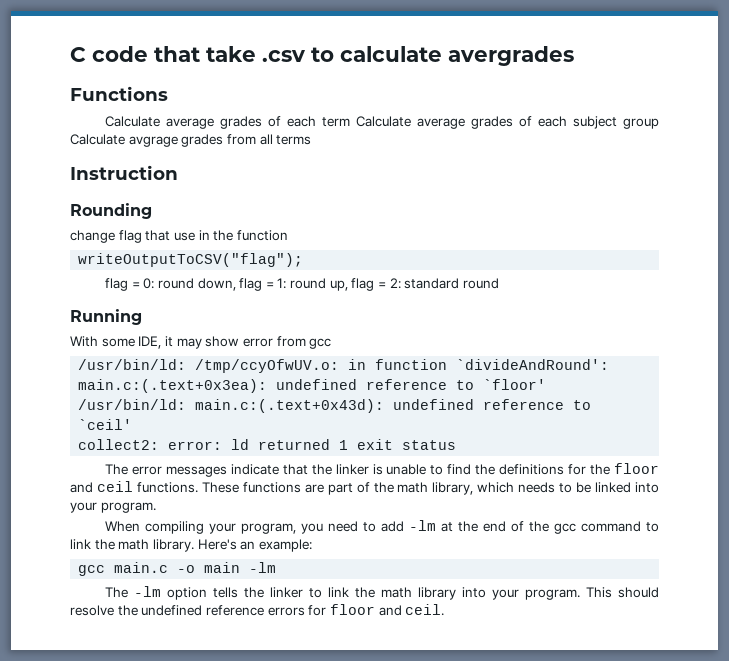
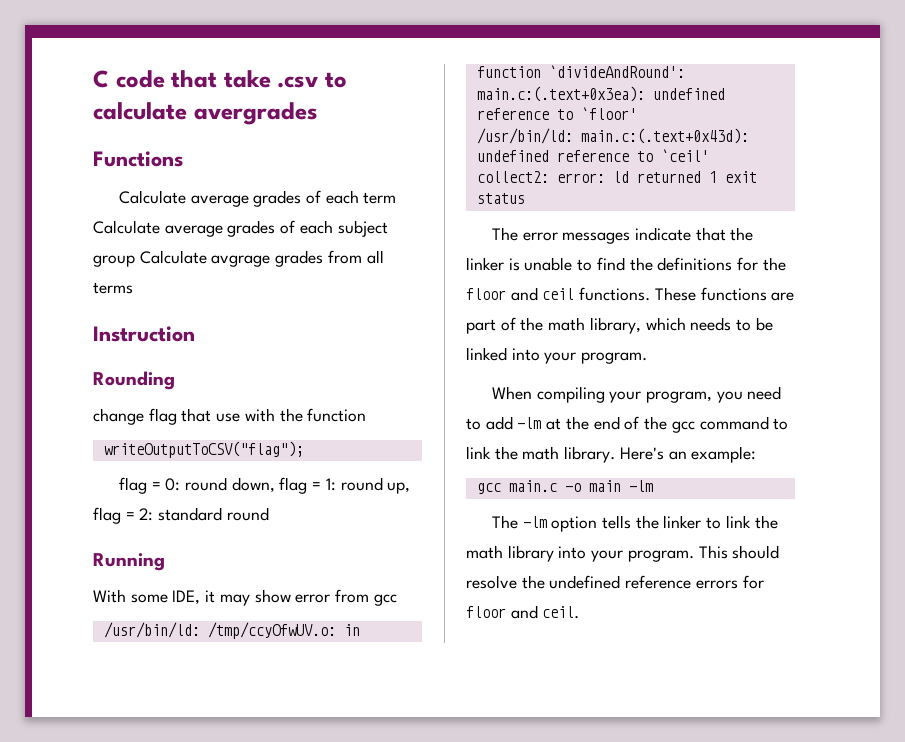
- change flag that use in the function
+ change flag that use with the function

